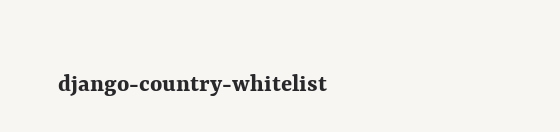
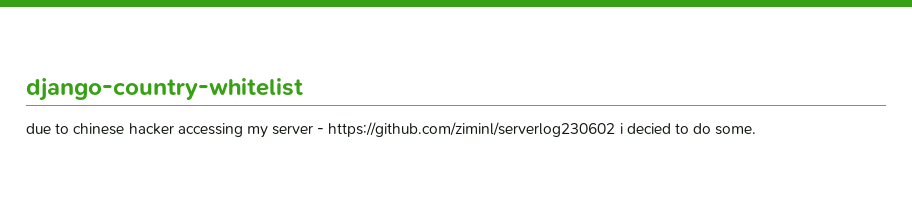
+ due to chinese hacker accessing my server - https://github.com/ziminl/serverlog230602 i decied to do some.

